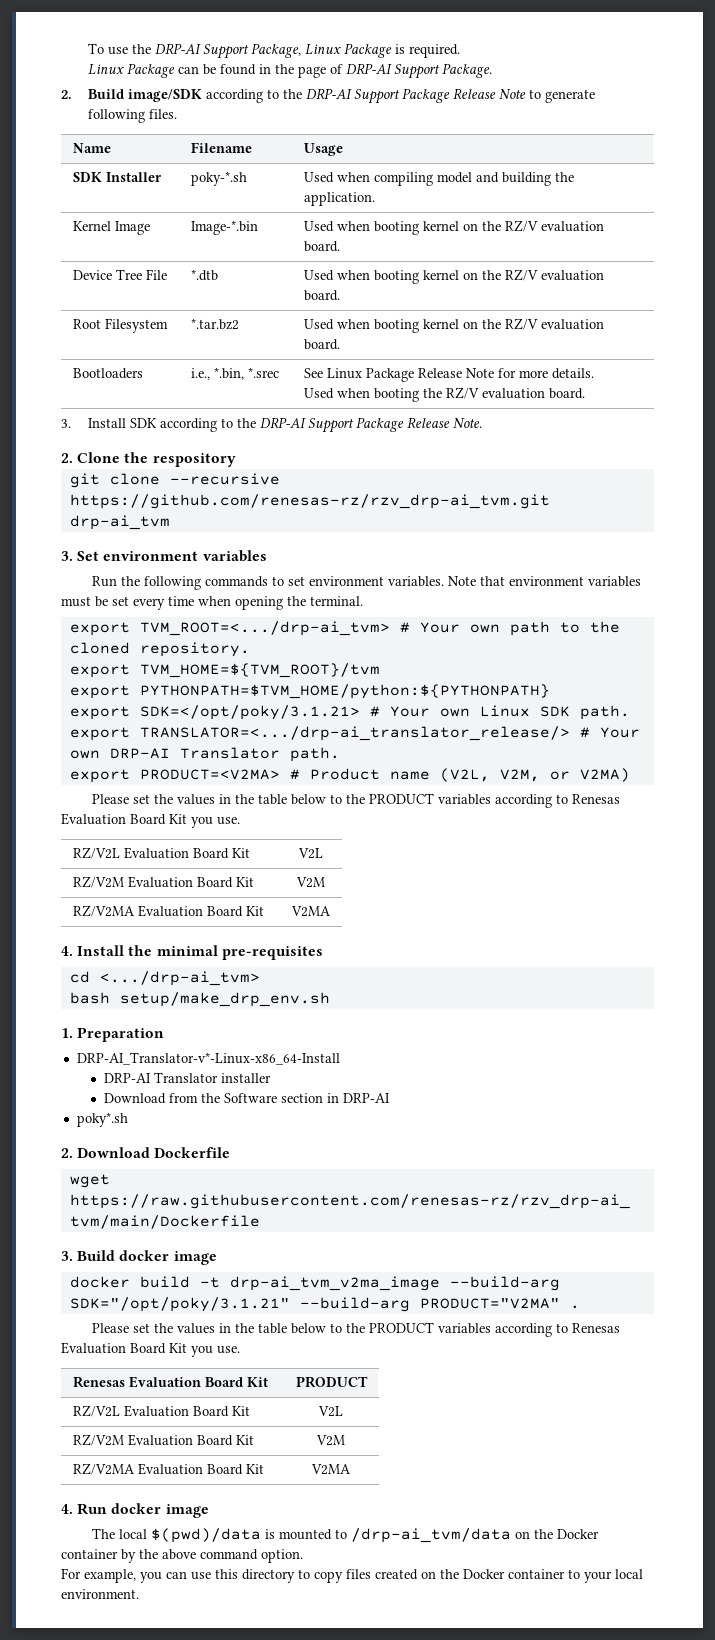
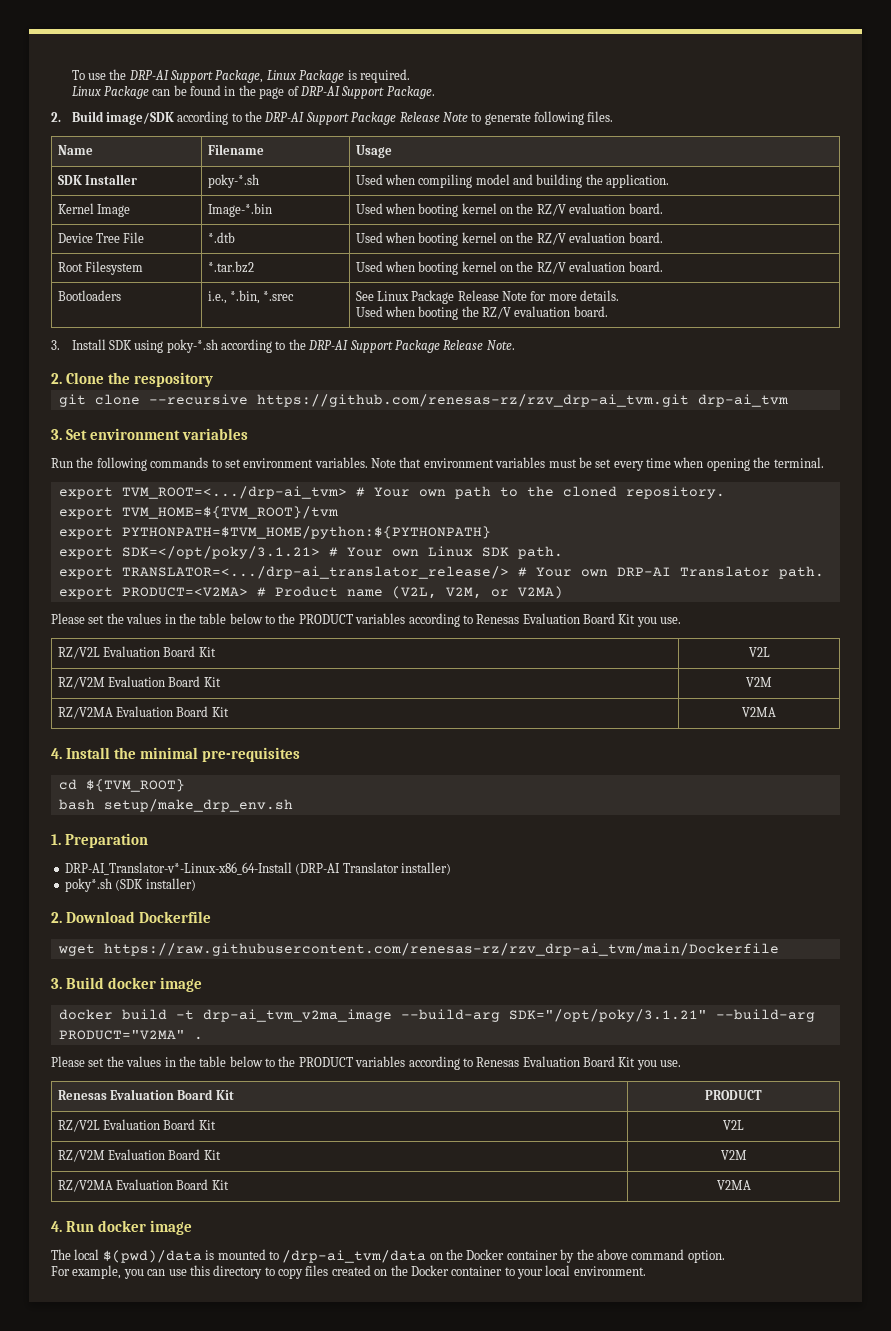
- 3. Install SDK according to the DRP-AI Support Package Release Note.
+ 3. Install SDK using poky-*.sh according to the DRP-AI Support Package Release Note.
- cd <.../drp-ai_tvm>
+ cd ${TVM_ROOT}
- DRP-AI_Translator-v*-Linux-x86_64-Install
- DRP-AI Translator installer
- Download from the Software section in DRP-AI
+ DRP-AI_Translator-v*-Linux-x86_64-Install (DRP-AI Translator installer)
- poky*.sh
+ poky*.sh (SDK installer)

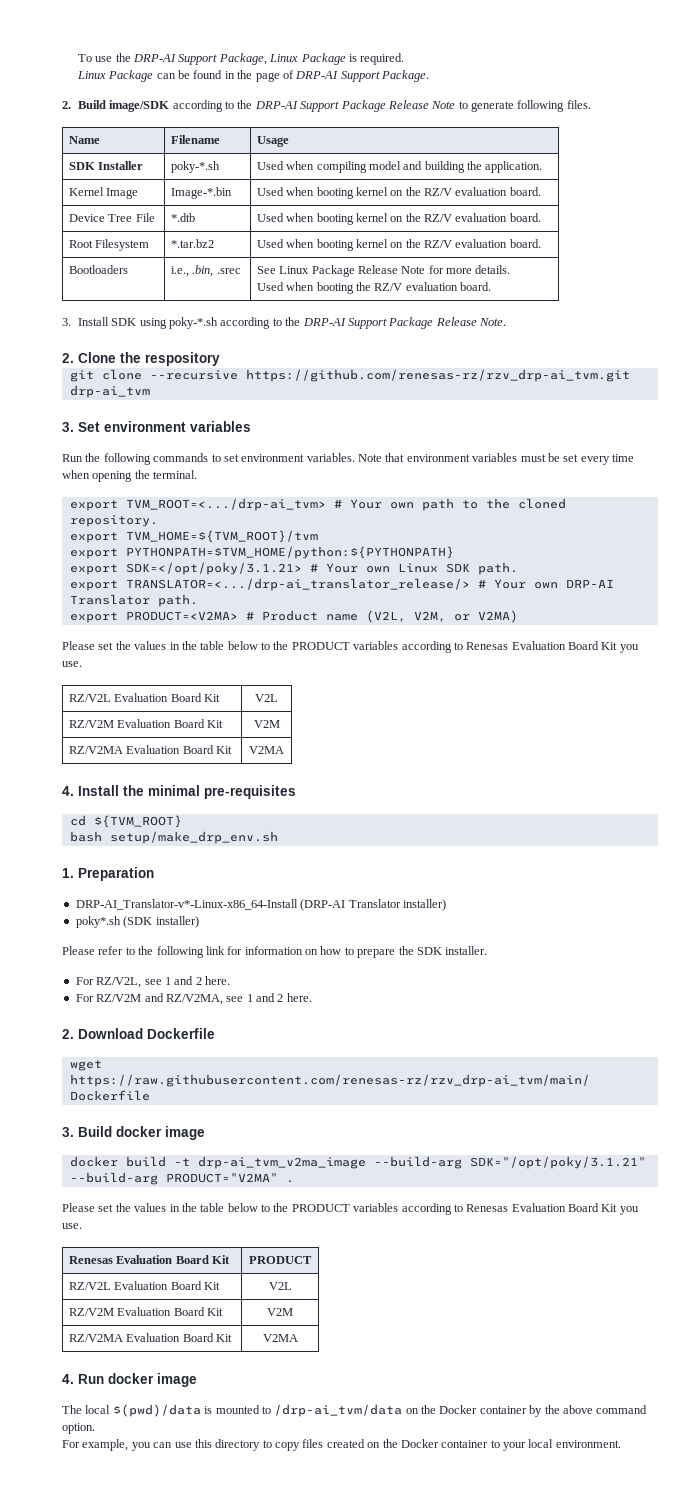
- Bootloaders | i.e., *.bin, *.srec | See Linux Package Release Note for more details.
+ Bootloaders | i.e., .bin, .srec | See Linux Package Release Note for more details.
+ Please refer to the following link for information on how to prepare the SDK installer.
+ For RZ/V2L, see 1 and 2 here.
+ For RZ/V2M and RZ/V2MA, see 1 and 2 here.

